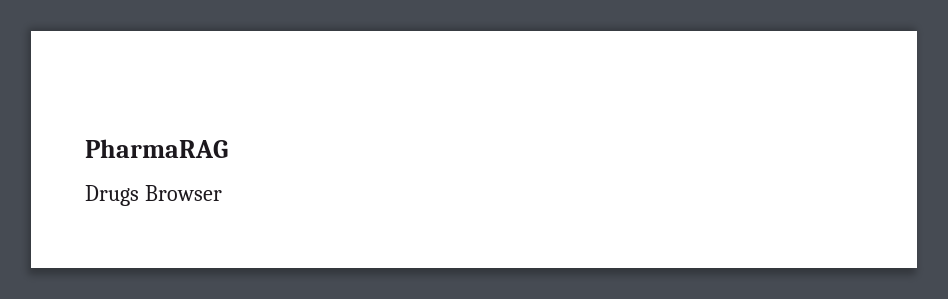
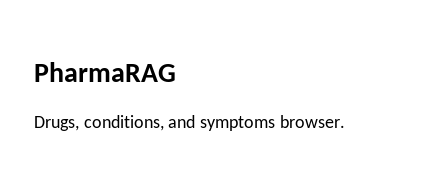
- Drugs Browser
+ Drugs, conditions, and symptoms browser.

